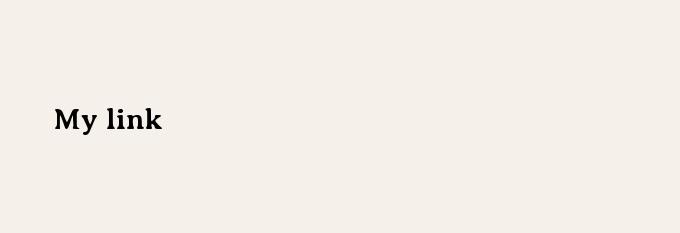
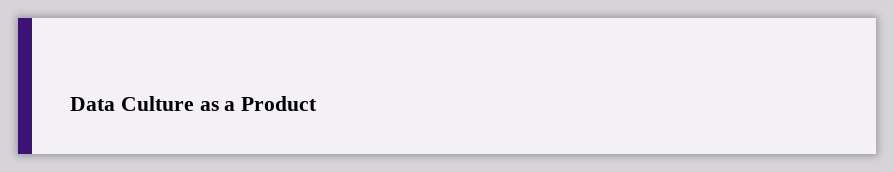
- My link
+ Data Culture as a Product

